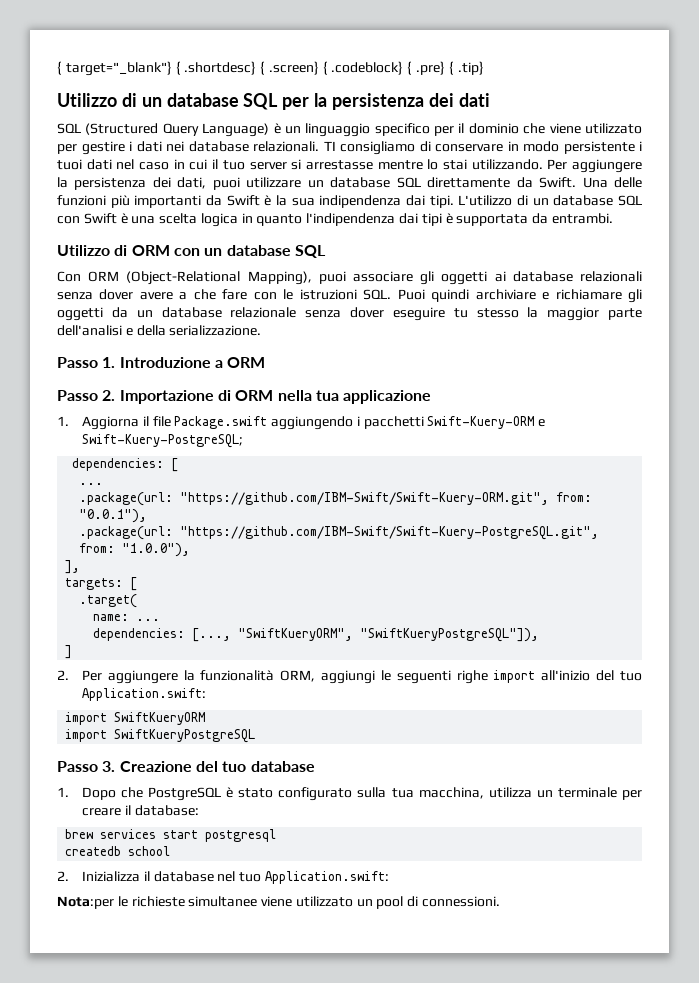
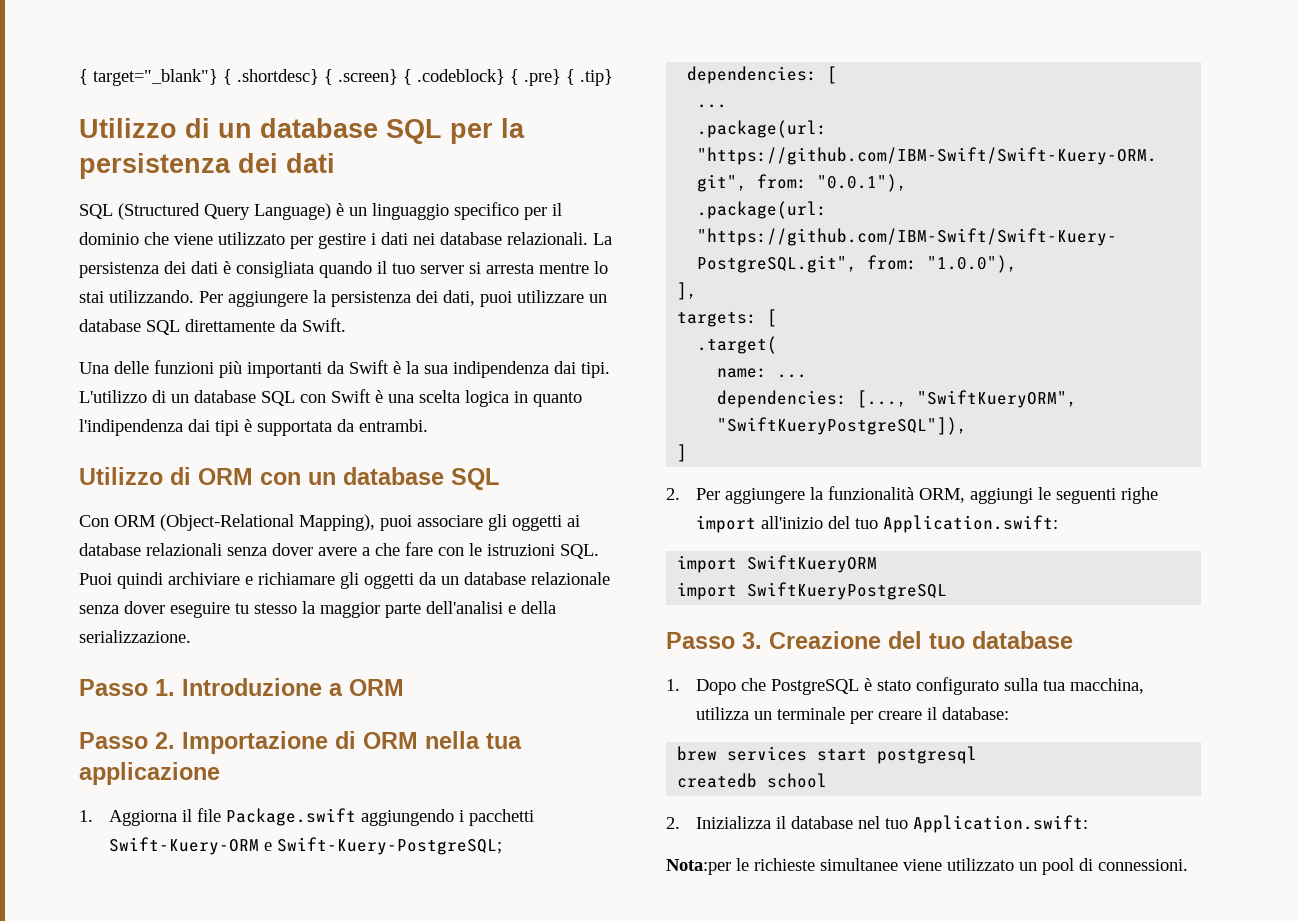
- TI consigliamo di conservare in modo persistente i tuoi dati nel caso in cui il tuo server si arrestasse mentre lo stai utilizzando.
+ La persistenza dei dati è consigliata quando il tuo server si arresta mentre lo stai utilizzando.
- Per aggiungere la persistenza dei dati, puoi utilizzare un database SQL direttamente da Swift. Una delle funzioni più importanti da Swift è la sua indipendenza dai tipi.
+ Per aggiungere la persistenza dei dati, puoi utilizzare un database SQL direttamente da Swift.
+ Una delle funzioni più importanti da Swift è la sua indipendenza dai tipi.

